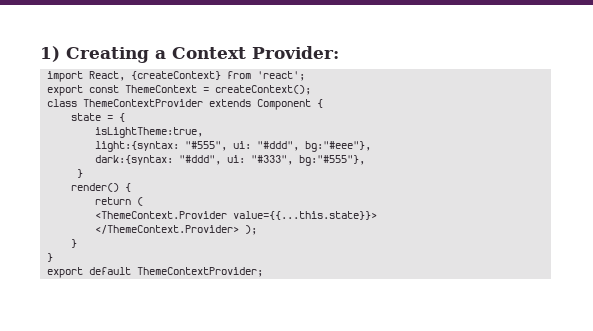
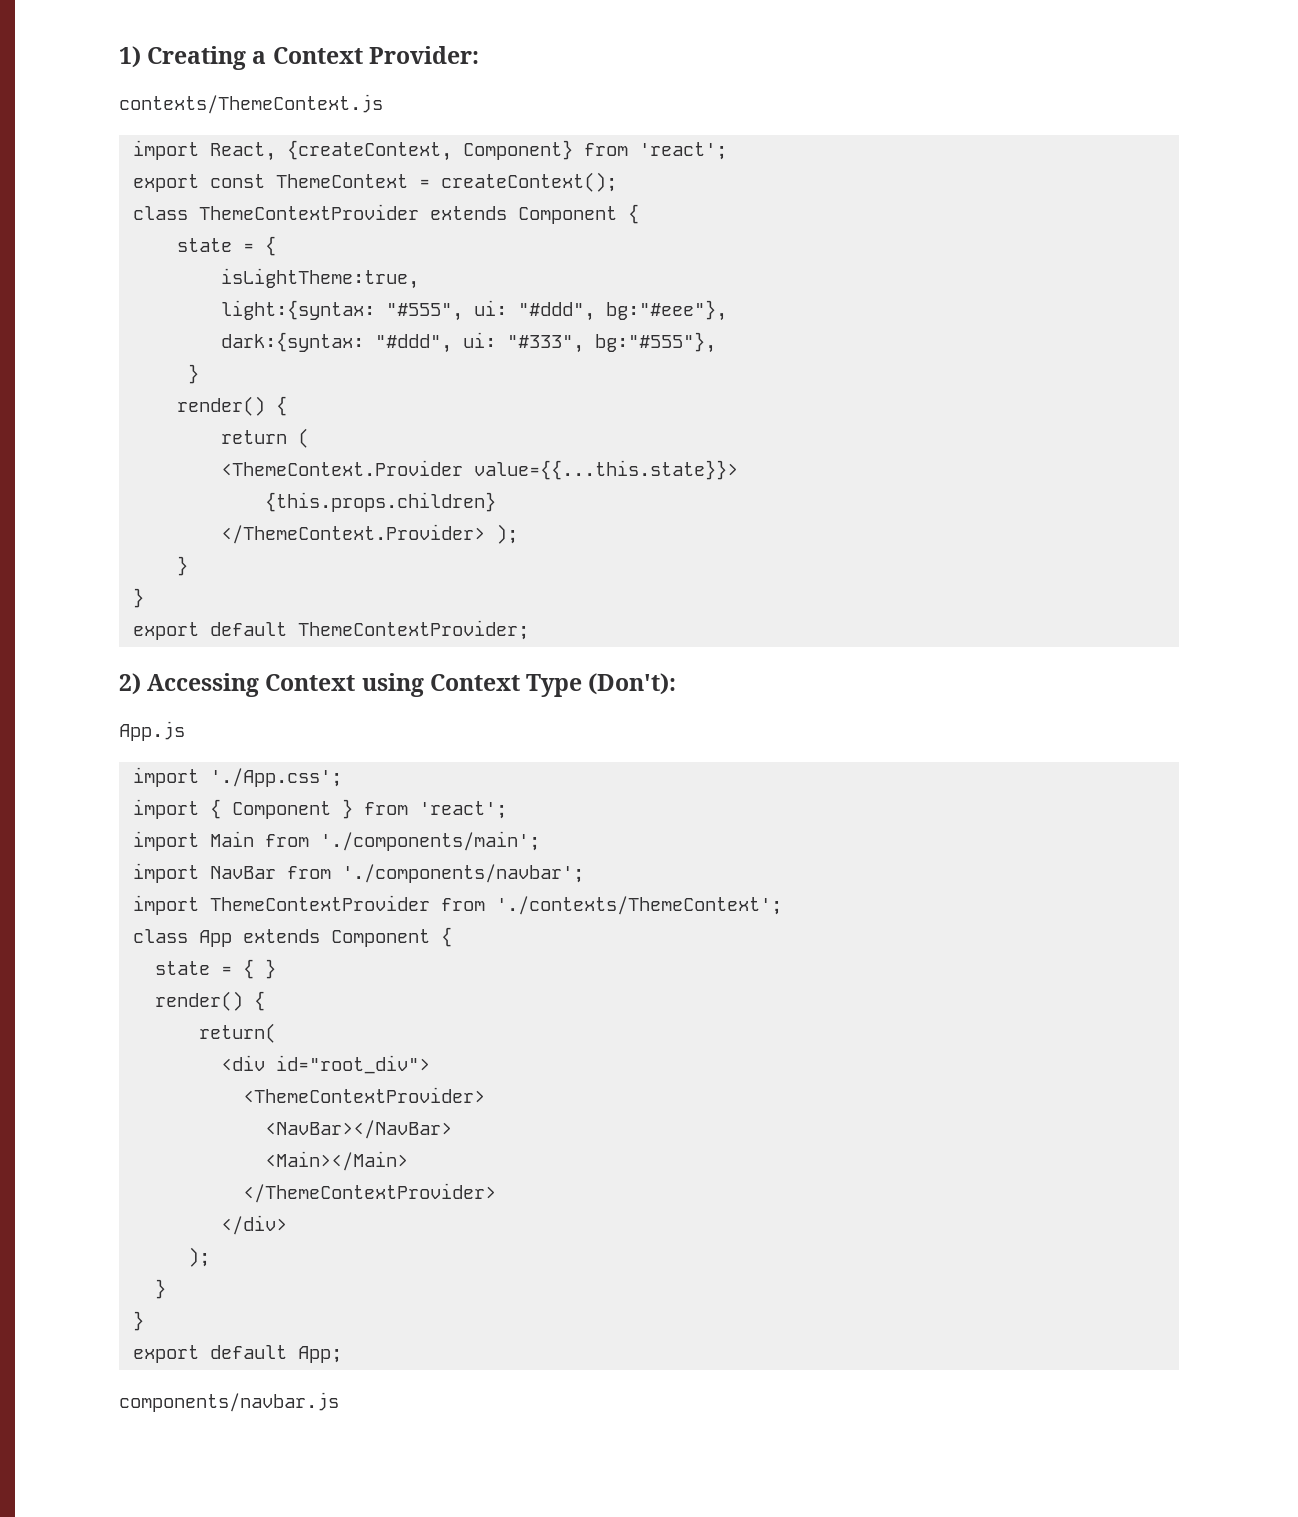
+ contexts/ThemeContext.js
- import React, {createContext} from 'react';
+ import React, {createContext, Component} from 'react';
+ {this.props.children}
+ 2) Accessing Context using Context Type (Don't):
+ App.js
+ import './App.css';
+ import { Component } from 'react';
+ import Main from './components/main';
+ import NavBar from './components/navbar';
+ import ThemeContextProvider from './contexts/ThemeContext';
+ class App extends Component {
+ state = { }
+ render() {
+ return(
+ <div id="root_div">
+ <ThemeContextProvider>
+ <NavBar></NavBar>
+ <Main></Main>
+ </ThemeContextProvider>
+ </div>
+ );
+ }
+ }
+ export default App;
+ components/navbar.js

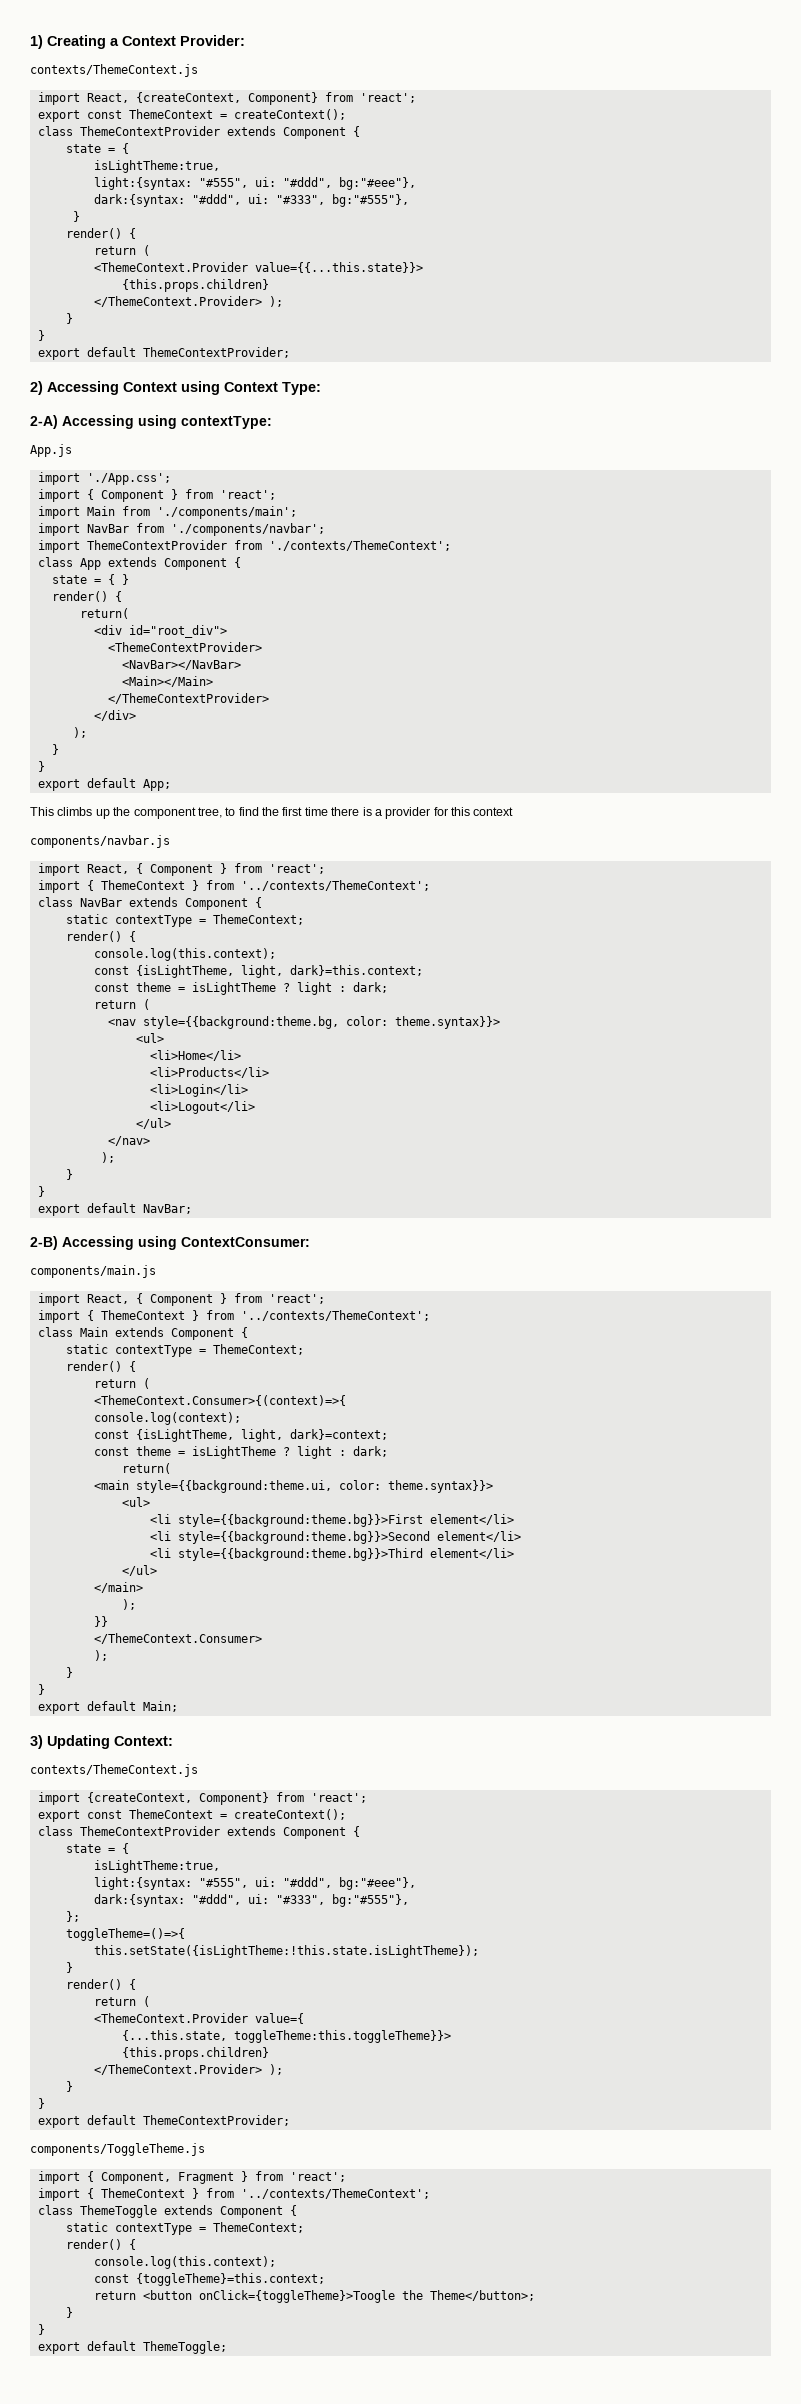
- 2) Accessing Context using Context Type (Don't):
+ 2) Accessing Context using Context Type:
+ 2-A) Accessing using contextType:
+ This climbs up the component tree, to find the first time there is a provider for this context
  components/navbar.js
+ import React, { Component } from 'react';
+ import { ThemeContext } from '../contexts/ThemeContext';
+ class NavBar extends Component {
+ static contextType = ThemeContext;
+ render() {
+ console.log(this.context);
+ const {isLightTheme, light, dark}=this.context;
+ const theme = isLightTheme ? light : dark;
+ return (
+ <nav style={{background:theme.bg, color: theme.syntax}}>
+ <ul>
+ <li>Home</li>
+ <li>Products</li>
+ <li>Login</li>
+ <li>Logout</li>
+ </ul>
+ </nav>
+ );
+ }
+ }
+ export default NavBar;
+ 2-B) Accessing using ContextConsumer:
+ components/main.js
+ import React, { Component } from 'react';
+ import { ThemeContext } from '../contexts/ThemeContext';
+ class Main extends Component {
+ static contextType = ThemeContext;
+ render() {
+ return (
+ <ThemeContext.Consumer>{(context)=>{
+ console.log(context);
+ const {isLightTheme, light, dark}=context;
+ const theme = isLightTheme ? light : dark;
+ return(
+ <main style={{background:theme.ui, color: theme.syntax}}>
+ <ul>
+ <li style={{background:theme.bg}}>First element</li>
+ <li style={{background:theme.bg}}>Second element</li>
+ <li style={{background:theme.bg}}>Third element</li>
+ </ul>
+ </main>
+ );
+ }}
+ </ThemeContext.Consumer>
+ );
+ }
+ }
+ export default Main;
+ 3) Updating Context:
+ contexts/ThemeContext.js
+ import {createContext, Component} from 'react';
+ export const ThemeContext = createContext();
+ class ThemeContextProvider extends Component {
+ state = {
+ isLightTheme:true,
+ light:{syntax: "#555", ui: "#ddd", bg:"#eee"},
+ dark:{syntax: "#ddd", ui: "#333", bg:"#555"},
+ };
+ toggleTheme=()=>{
+ this.setState({isLightTheme:!this.state.isLightTheme});
+ }
+ render() {
+ return (
+ <ThemeContext.Provider value={
+ {...this.state, toggleTheme:this.toggleTheme}}>
+ {this.props.children}
+ </ThemeContext.Provider> );
+ }
+ }
+ export default ThemeContextProvider;
+ components/ToggleTheme.js
+ import { Component, Fragment } from 'react';
+ import { ThemeContext } from '../contexts/ThemeContext';
+ class ThemeToggle extends Component {
+ static contextType = ThemeContext;
+ render() {
+ console.log(this.context);
+ const {toggleTheme}=this.context;
+ return <button onClick={toggleTheme}>Toogle the Theme</button>;
+ }
+ }
+ export default ThemeToggle;

